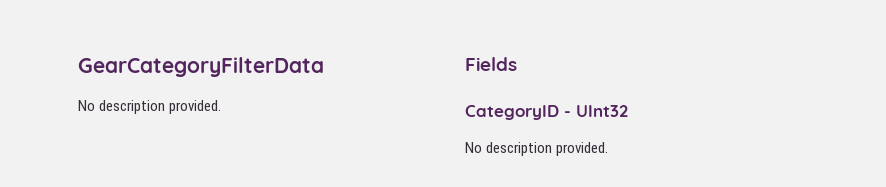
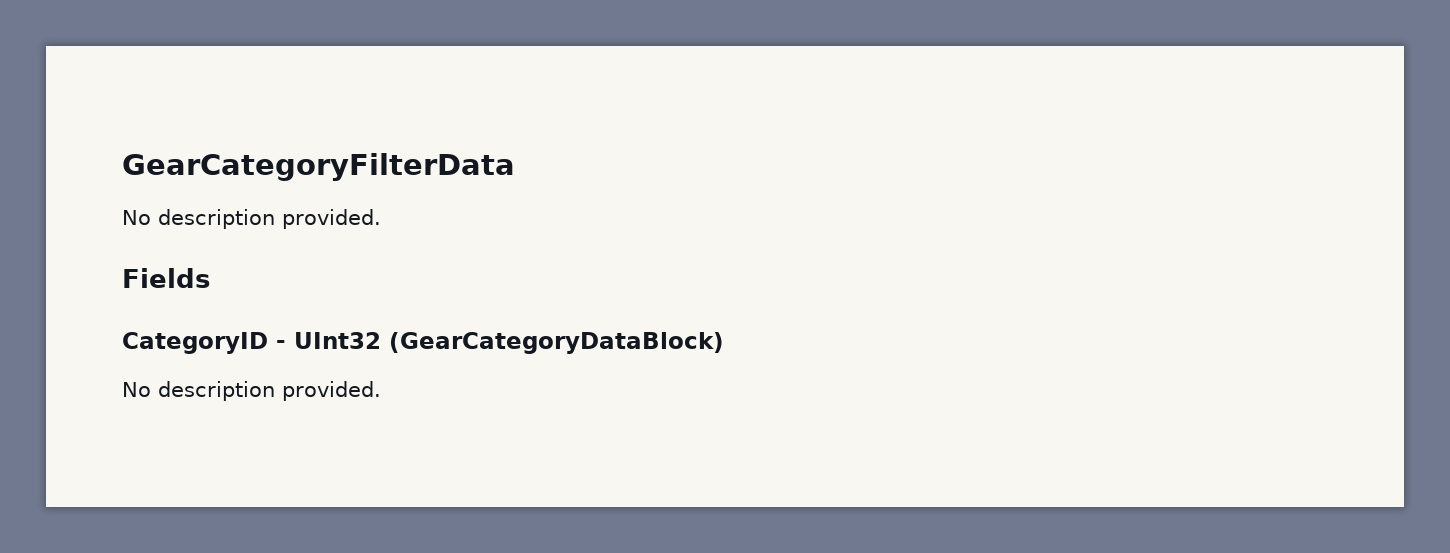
- CategoryID - UInt32
+ CategoryID - UInt32 (GearCategoryDataBlock)

